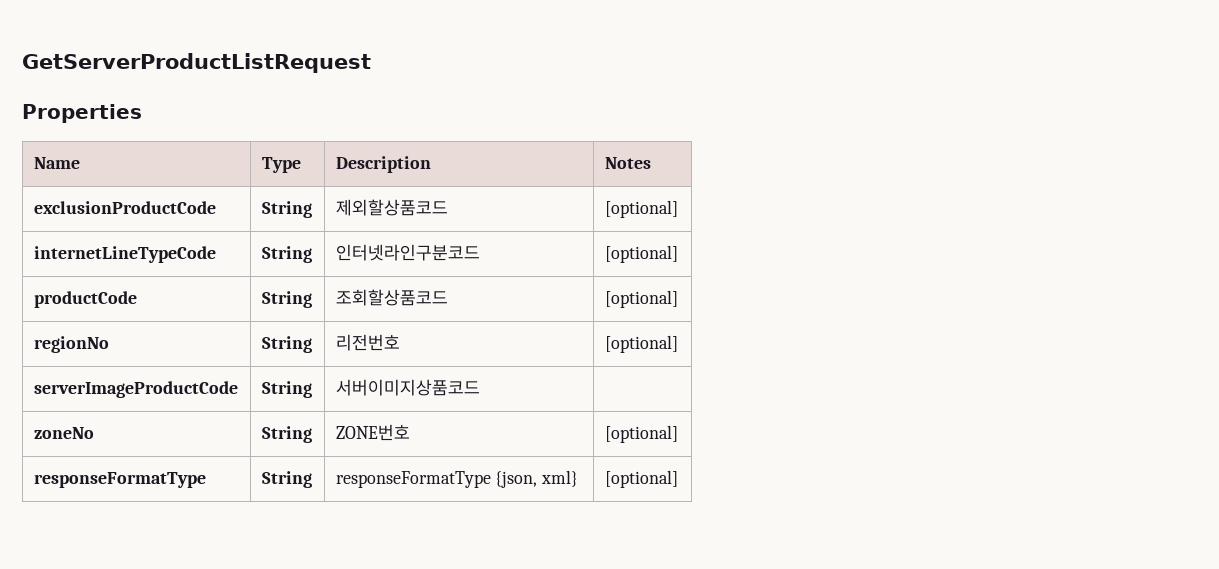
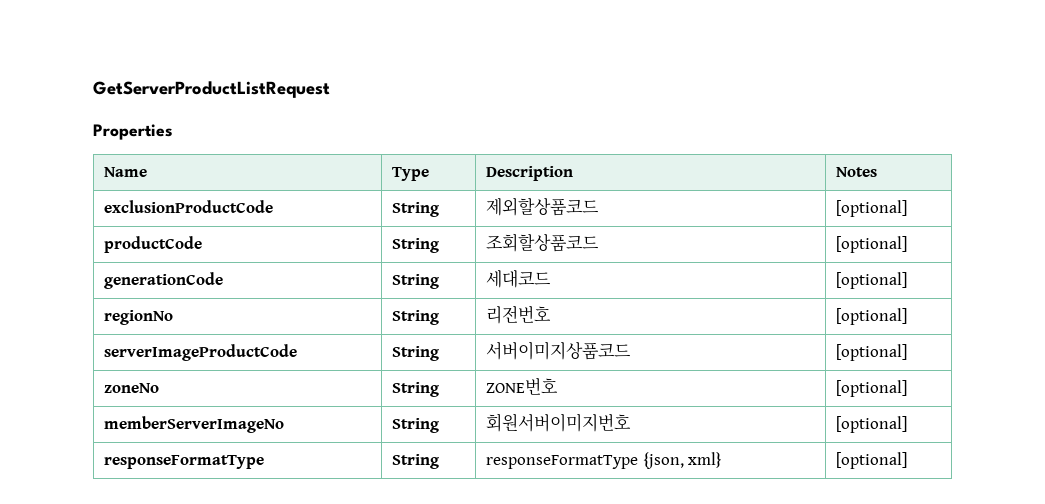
- internetLineTypeCode | String | 인터넷라인구분코드 | [optional]
+ generationCode | String | 세대코드 | [optional]
- serverImageProductCode | String | 서버이미지상품코드 |
+ serverImageProductCode | String | 서버이미지상품코드 | [optional]
+ memberServerImageNo | String | 회원서버이미지번호 | [optional]

